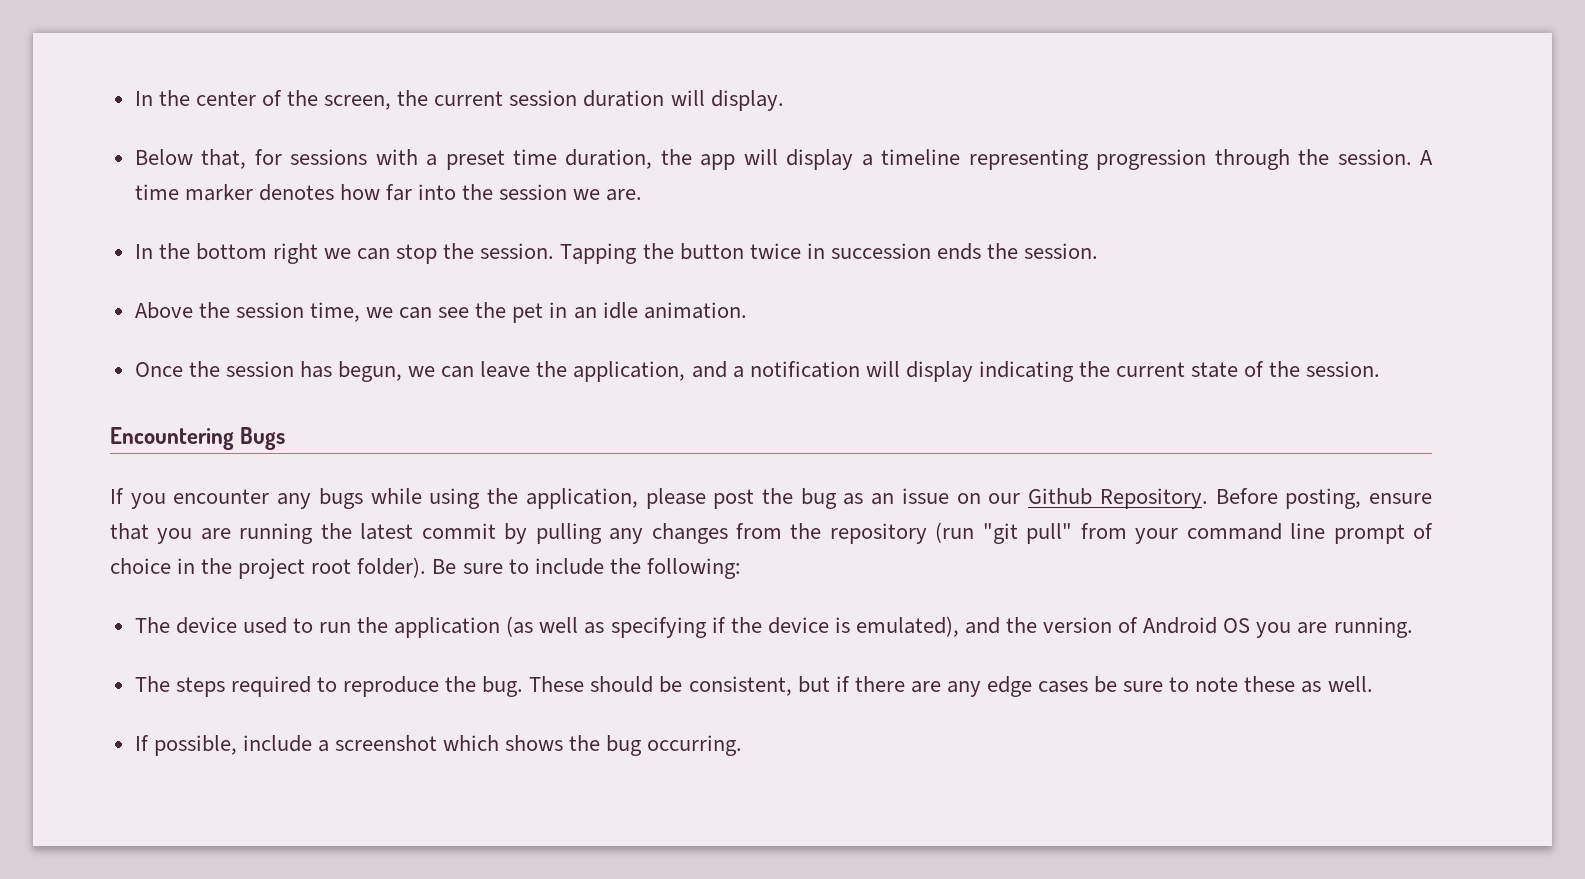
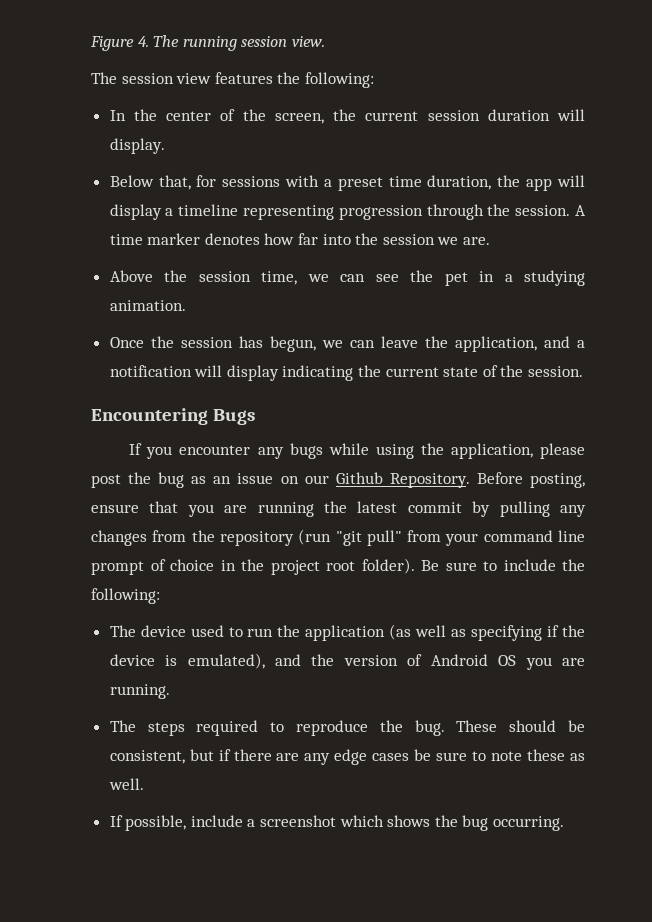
+ Figure 4. The running session view.
+ The session view features the following:
- In the bottom right we can stop the session. Tapping the button twice in succession ends the session.
- Above the session time, we can see the pet in an idle animation.
+ Above the session time, we can see the pet in a studying animation.

